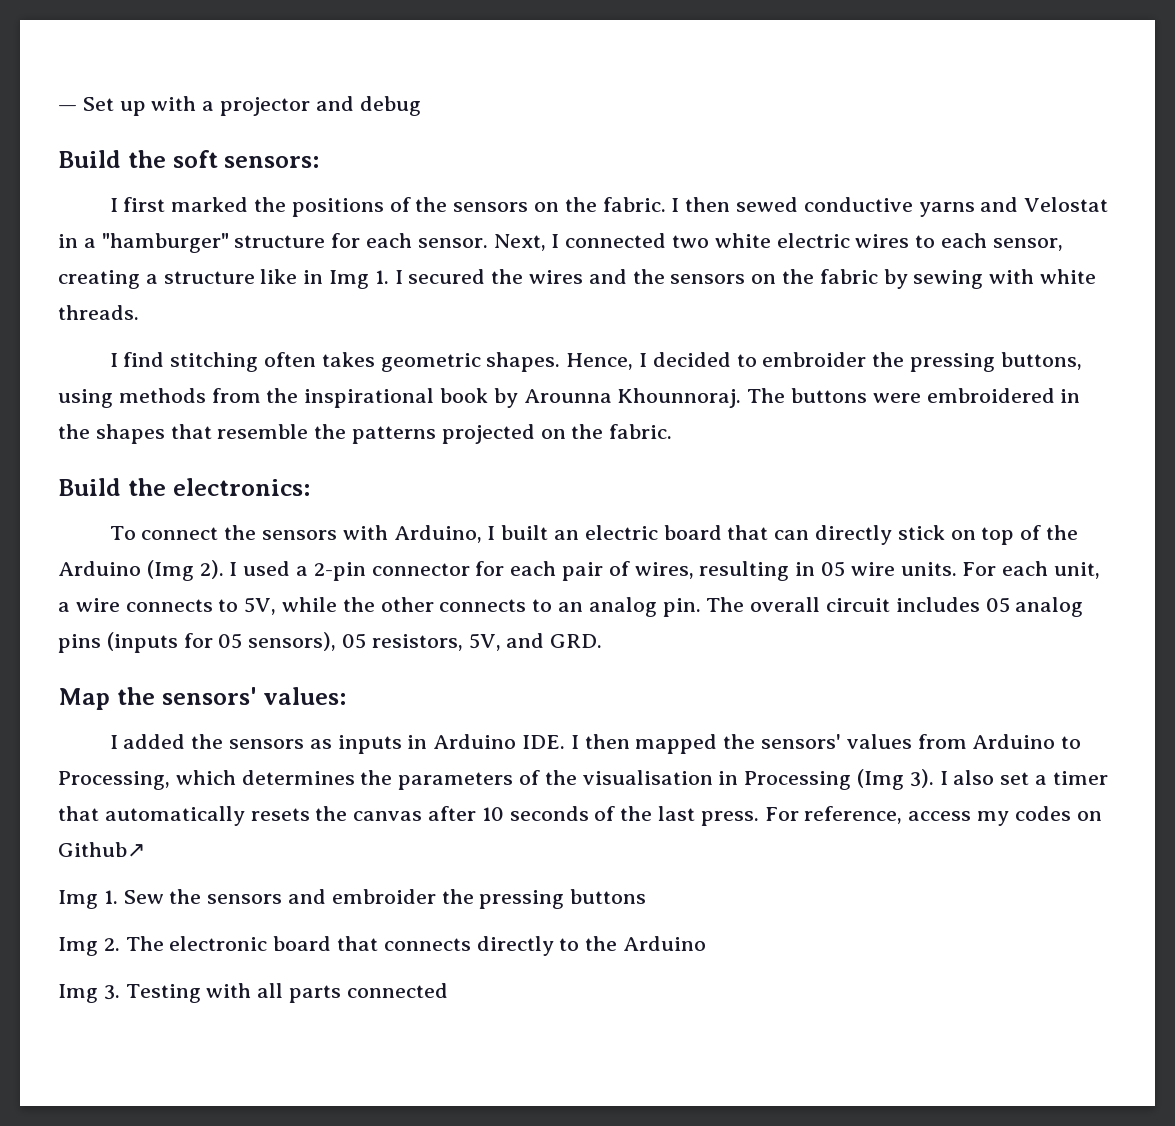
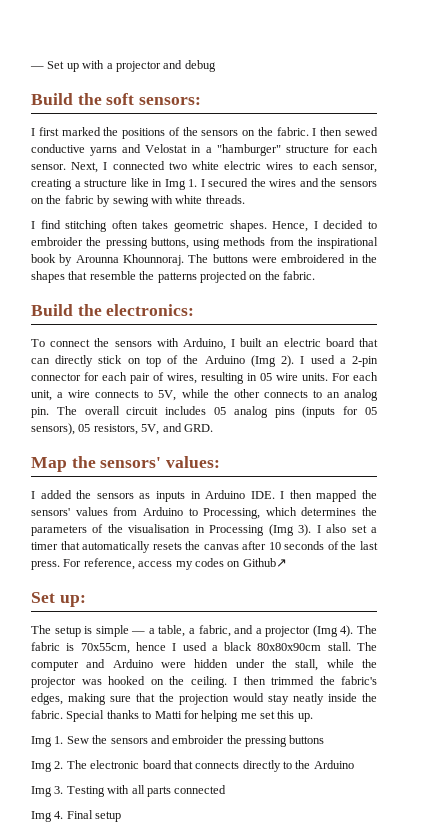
+ Set up:
+ The setup is simple — a table, a fabric, and a projector (Img 4). The fabric is 70x55cm, hence I used a black 80x80x90cm stall. The computer and Arduino were hidden under the stall, while the projector was hooked on the ceiling. I then trimmed the fabric's edges, making sure that the projection would stay neatly inside the fabric. Special thanks to Matti for helping me set this up.
+ Img 4. Final setup

